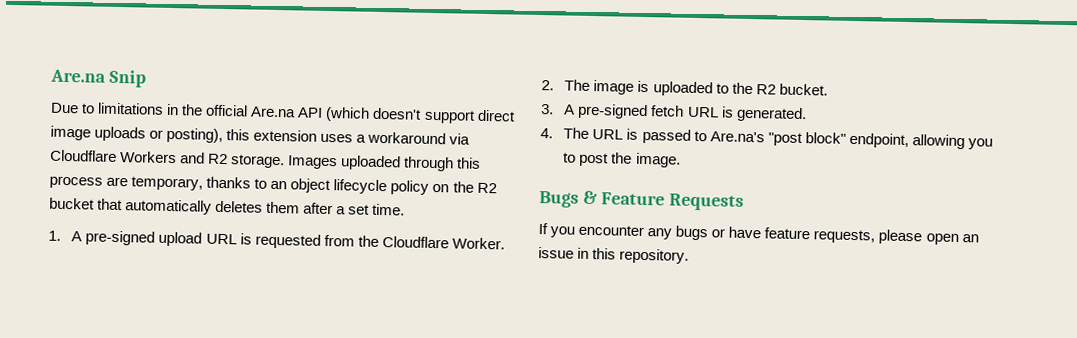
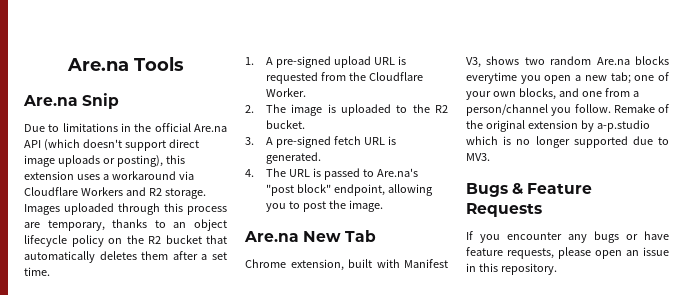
+ Are.na Tools
+ Are.na New Tab
+ Chrome extension, built with Manifest V3, shows two random Are.na blocks everytime you open a new tab; one of your own blocks, and one from a person/channel you follow. Remake of the original extension by a-p.studio which is no longer supported due to MV3.

